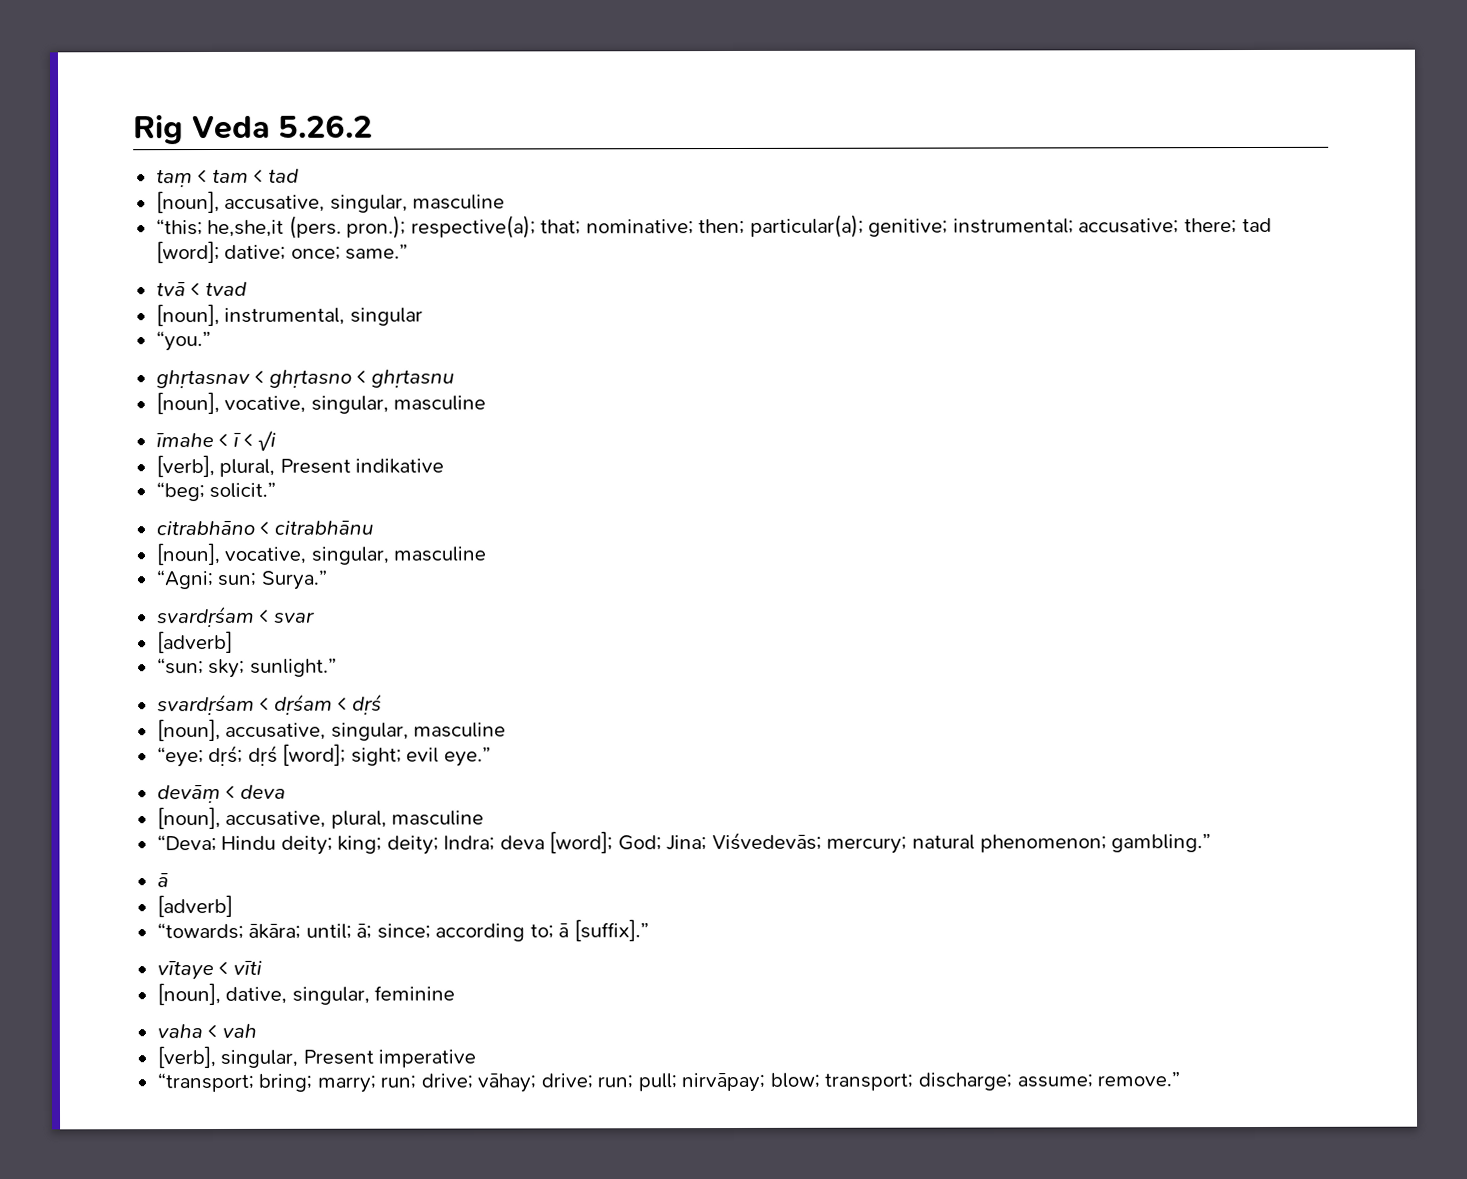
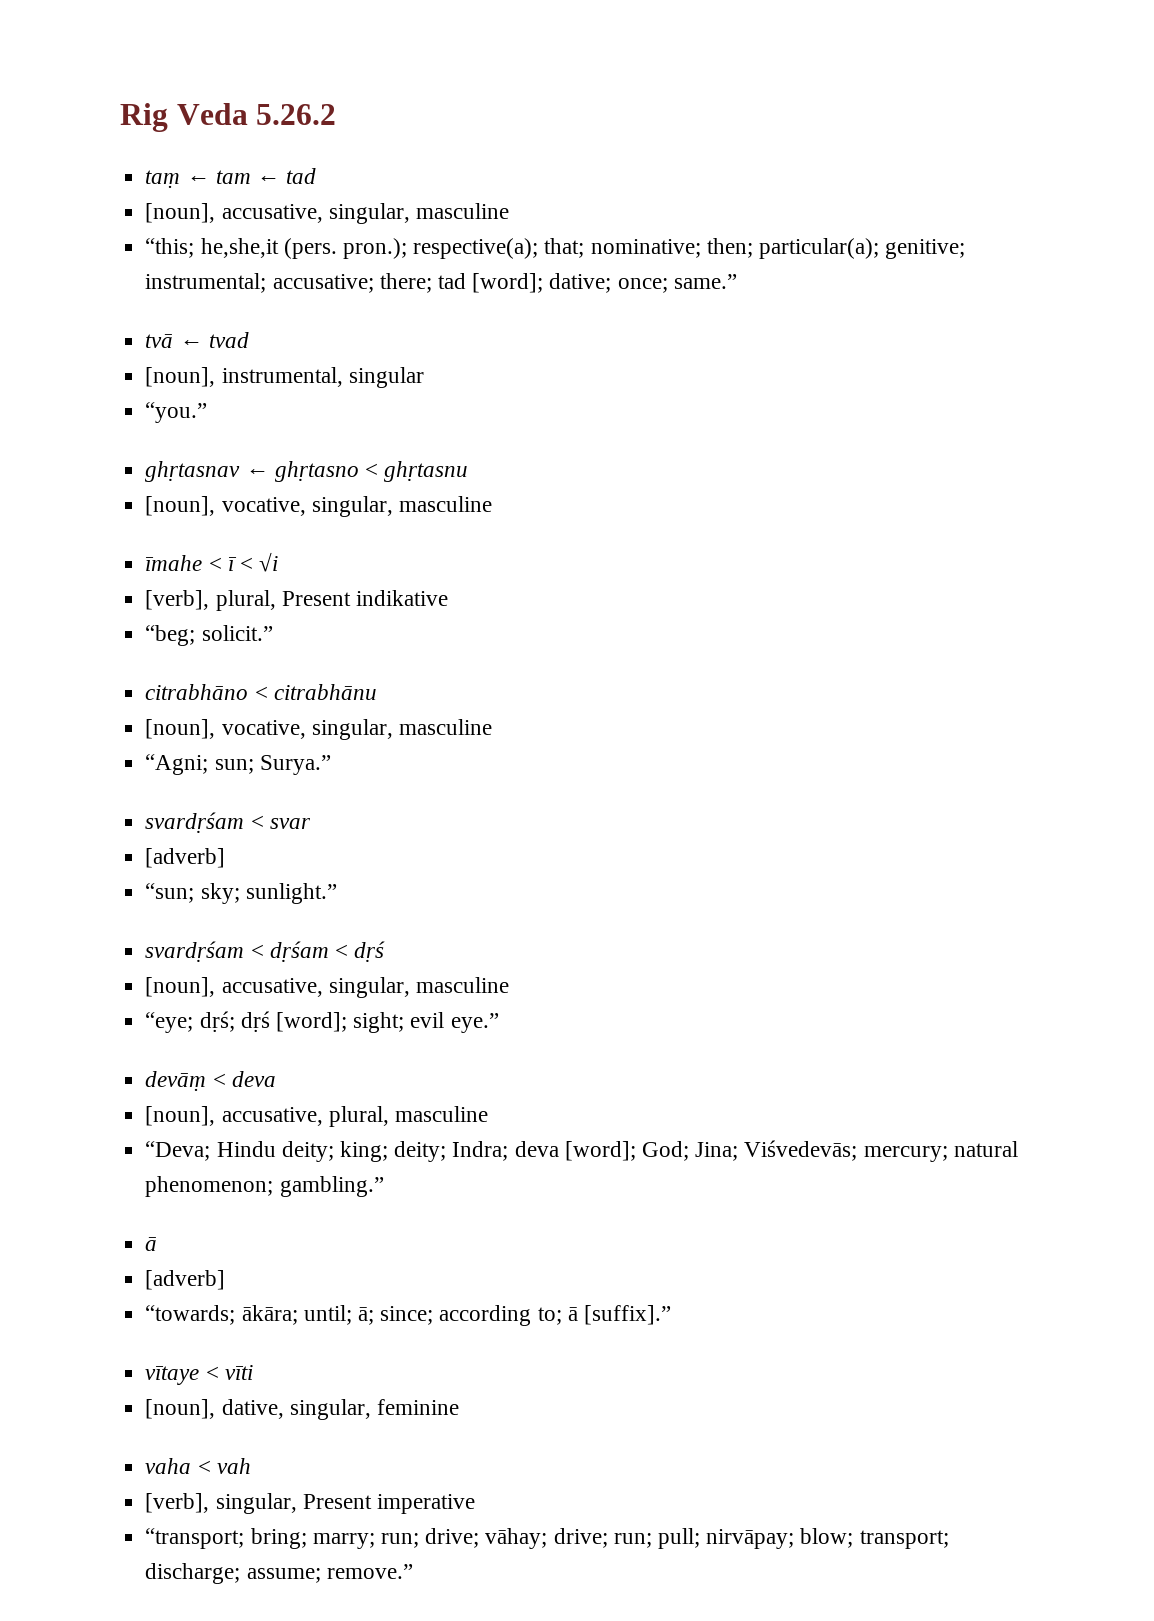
- taṃ < tam < tad
+ taṃ ← tam ← tad
- tvā < tvad
+ tvā ← tvad
- ghṛtasnav < ghṛtasno < ghṛtasnu
+ ghṛtasnav ← ghṛtasno < ghṛtasnu

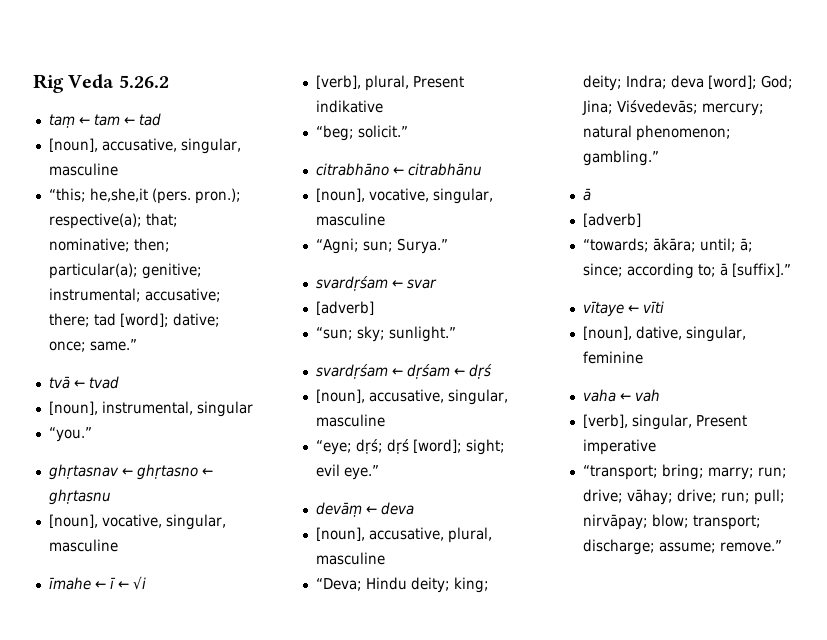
- ghṛtasnav ← ghṛtasno < ghṛtasnu
+ ghṛtasnav ← ghṛtasno ← ghṛtasnu
- īmahe < ī < √i
+ īmahe ← ī ← √i
- citrabhāno < citrabhānu
+ citrabhāno ← citrabhānu
- svardṛśam < svar
+ svardṛśam ← svar
- svardṛśam < dṛśam < dṛś
+ svardṛśam ← dṛśam ← dṛś
- devāṃ < deva
+ devāṃ ← deva
- vītaye < vīti
+ vītaye ← vīti
- vaha < vah
+ vaha ← vah

